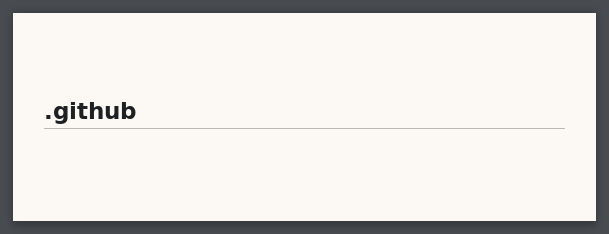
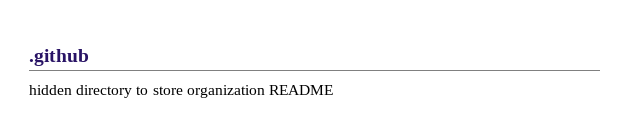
+ hidden directory to store organization README

